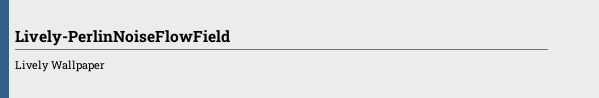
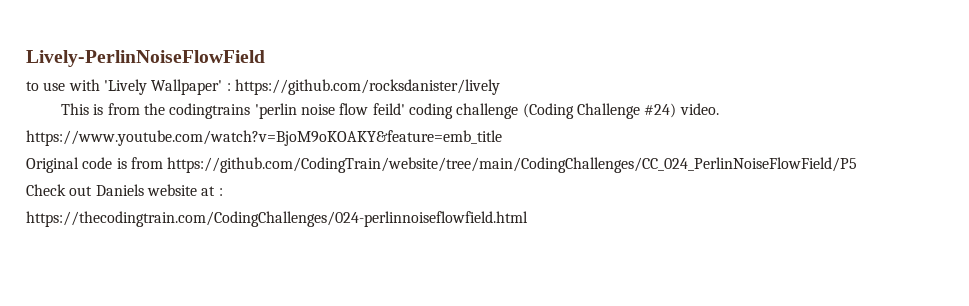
- Lively Wallpaper
+ to use with 'Lively Wallpaper' : https://github.com/rocksdanister/lively
+ This is from the codingtrains 'perlin noise flow feild' coding challenge (Coding Challenge #24) video.
+ https://www.youtube.com/watch?v=BjoM9oKOAKY&feature=emb_title
+ Original code is from https://github.com/CodingTrain/website/tree/main/CodingChallenges/CC_024_PerlinNoiseFlowField/P5
+ Check out Daniels website at :
+ https://thecodingtrain.com/CodingChallenges/024-perlinnoiseflowfield.html

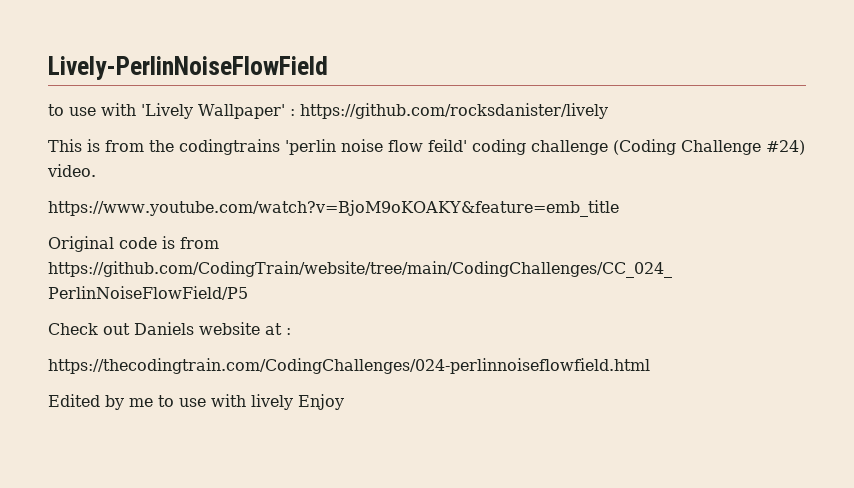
+ Edited by me to use with lively Enjoy

